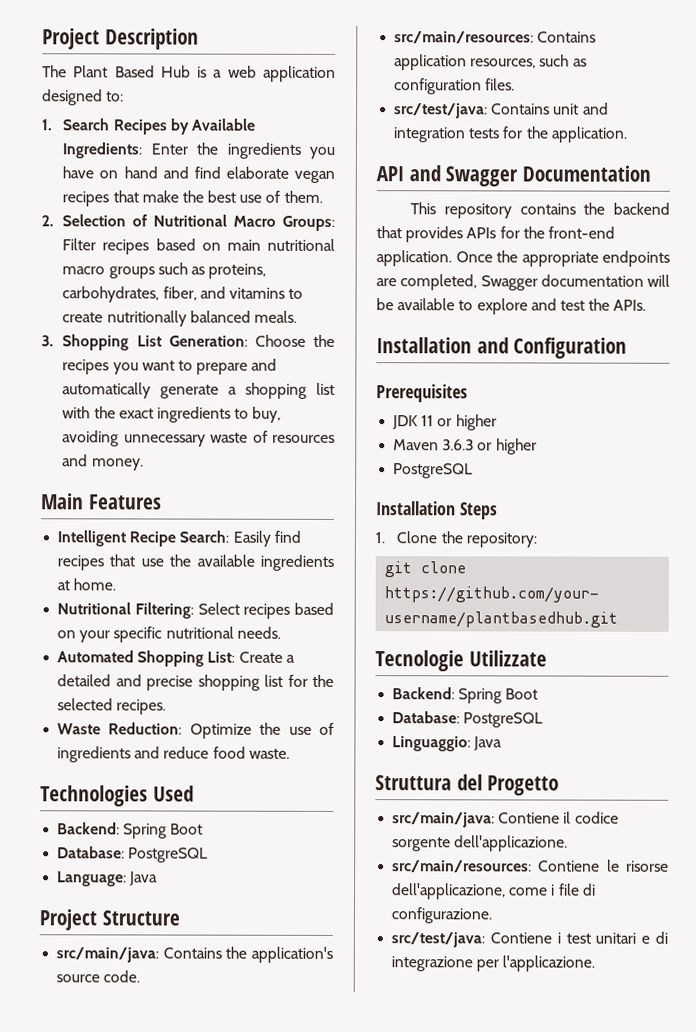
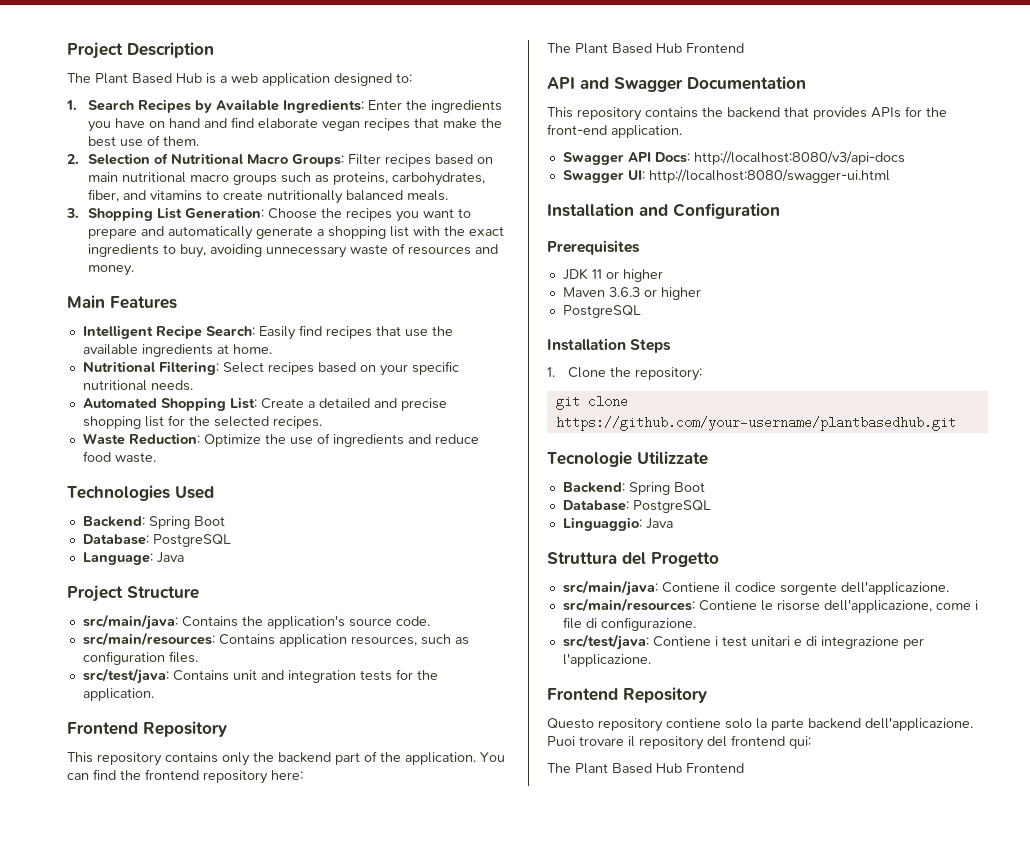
  src/test/java: Contains unit and integration tests for the application.
+ Frontend Repository
+ This repository contains only the backend part of the application. You can find the frontend repository here:
+ The Plant Based Hub Frontend
- This repository contains the backend that provides APIs for the front-end application. Once the appropriate endpoints are completed, Swagger documentation will be available to explore and test the APIs.
+ This repository contains the backend that provides APIs for the front-end application.
+ Swagger API Docs: http://localhost:8080/v3/api-docs
+ Swagger UI: http://localhost:8080/swagger-ui.html
  src/test/java: Contiene i test unitari e di integrazione per l'applicazione.
+ Frontend Repository
+ Questo repository contiene solo la parte backend dell'applicazione. Puoi trovare il repository del frontend qui:
+ The Plant Based Hub Frontend

